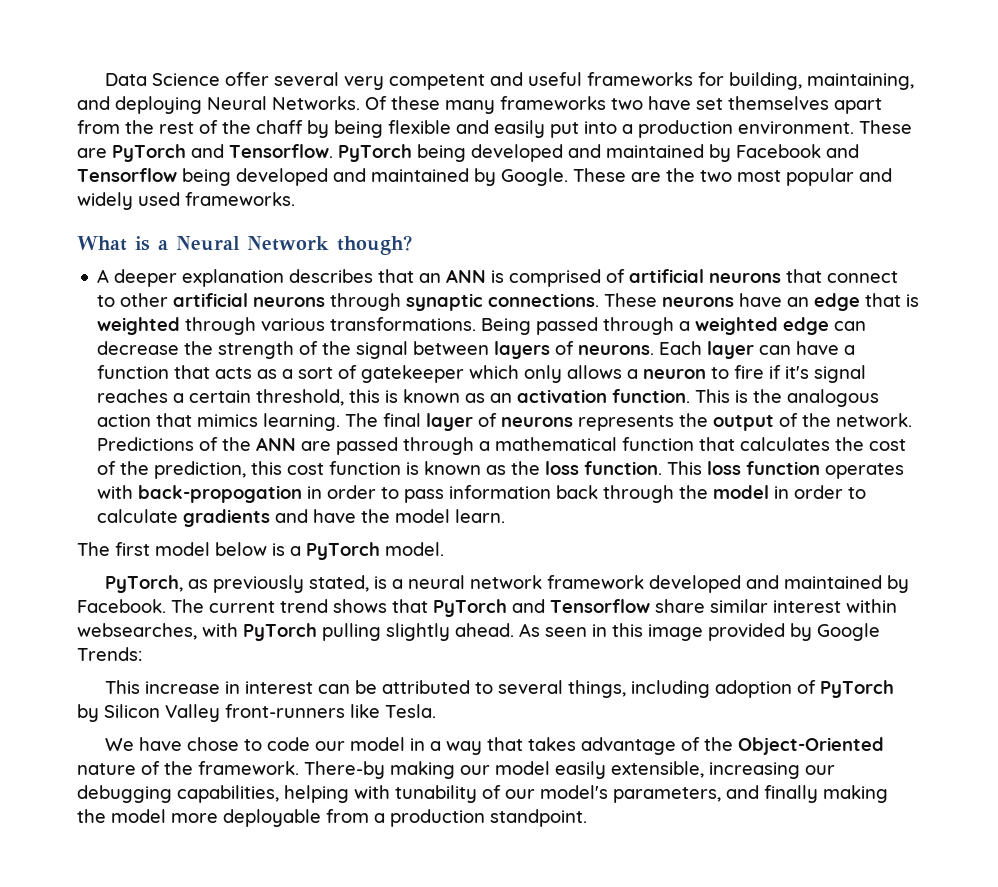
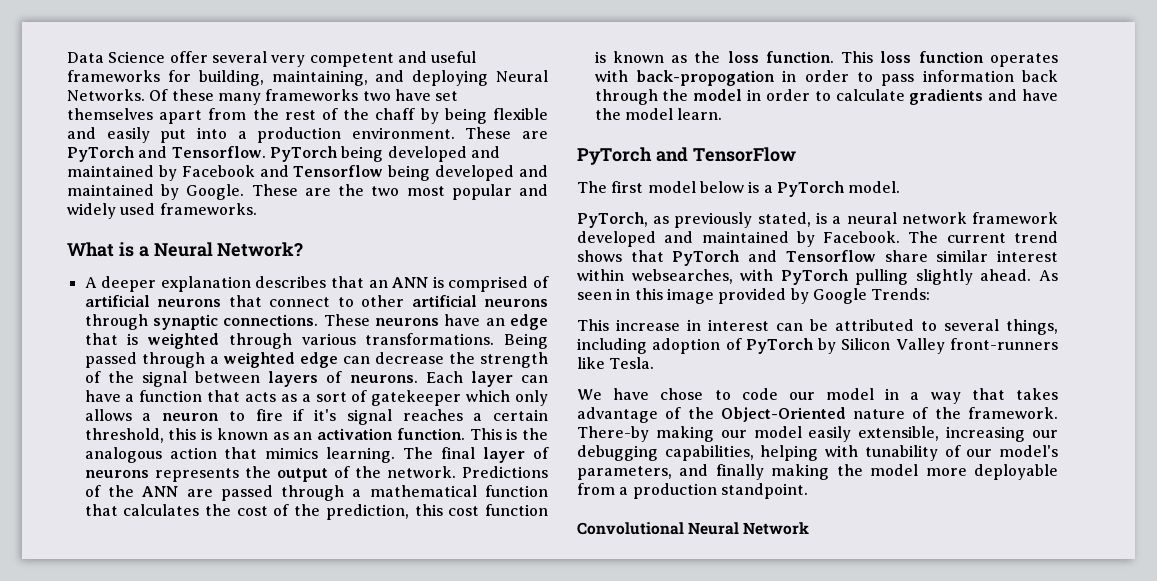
- What is a Neural Network though?
+ What is a Neural Network?
+ PyTorch and TensorFlow
+ Convolutional Neural Network

